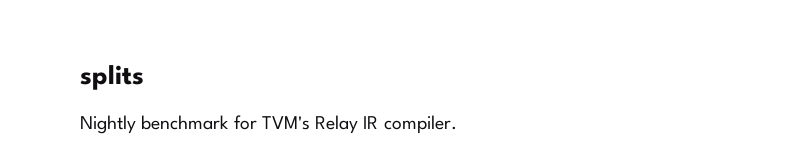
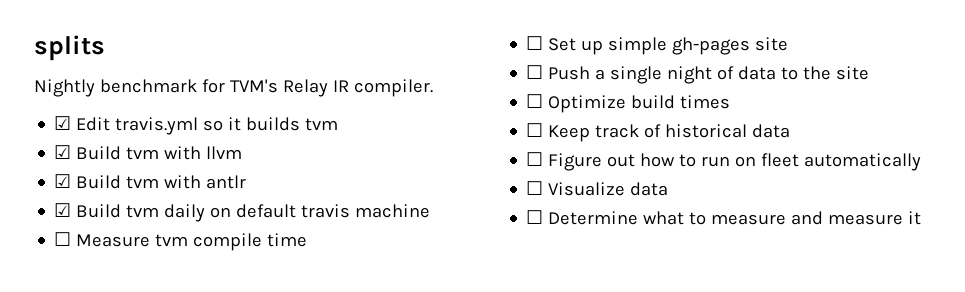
+ ☑ Edit travis.yml so it builds tvm
+ ☑ Build tvm with llvm
+ ☑ Build tvm with antlr
+ ☑ Build tvm daily on default travis machine
+ ☐ Measure tvm compile time
+ ☐ Set up simple gh-pages site
+ ☐ Push a single night of data to the site
+ ☐ Optimize build times
+ ☐ Keep track of historical data
+ ☐ Figure out how to run on fleet automatically
+ ☐ Visualize data
+ ☐ Determine what to measure and measure it

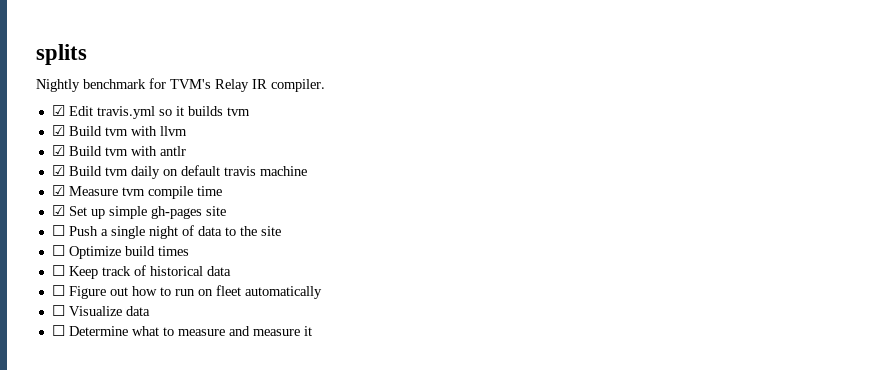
- ☐ Measure tvm compile time
+ ☑ Measure tvm compile time
- ☐ Set up simple gh-pages site
+ ☑ Set up simple gh-pages site

